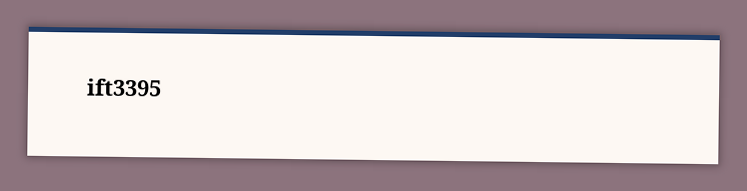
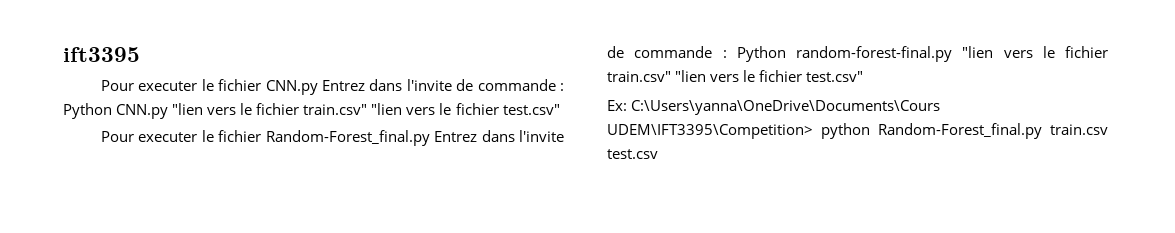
+ Pour executer le fichier CNN.py Entrez dans l'invite de commande : Python CNN.py "lien vers le fichier train.csv" "lien vers le fichier test.csv"
+ Pour executer le fichier Random-Forest_final.py Entrez dans l'invite de commande : Python random-forest-final.py "lien vers le fichier train.csv" "lien vers le fichier test.csv"
+ Ex: C:\Users\yanna\OneDrive\Documents\Cours UDEM\IFT3395\Competition> python Random-Forest_final.py train.csv test.csv

